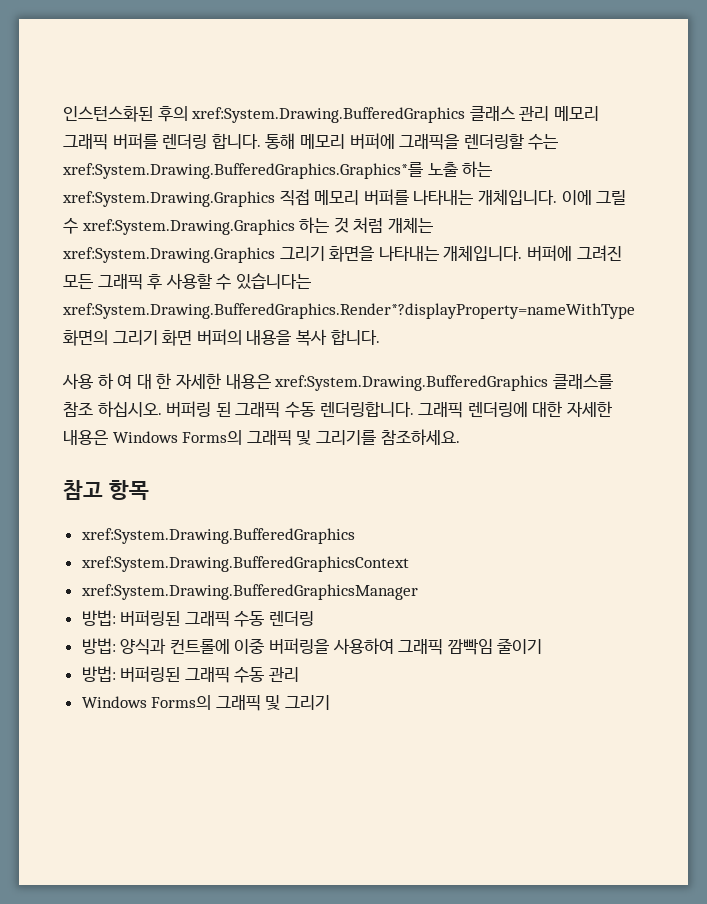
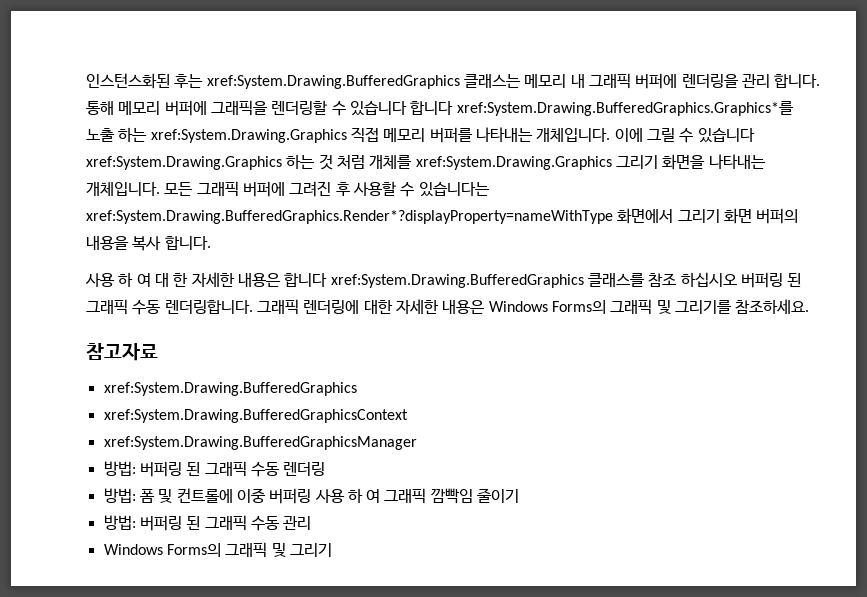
- 인스턴스화된 후의 xref:System.Drawing.BufferedGraphics 클래스 관리 메모리 그래픽 버퍼를 렌더링 합니다.
+ 인스턴스화된 후는 xref:System.Drawing.BufferedGraphics 클래스는 메모리 내 그래픽 버퍼에 렌더링을 관리 합니다.
- 통해 메모리 버퍼에 그래픽을 렌더링할 수는 xref:System.Drawing.BufferedGraphics.Graphics*를 노출 하는 xref:System.Drawing.Graphics 직접 메모리 버퍼를 나타내는 개체입니다.
+ 통해 메모리 버퍼에 그래픽을 렌더링할 수 있습니다 합니다 xref:System.Drawing.BufferedGraphics.Graphics*를 노출 하는 xref:System.Drawing.Graphics 직접 메모리 버퍼를 나타내는 개체입니다.
- 이에 그릴 수 xref:System.Drawing.Graphics 하는 것 처럼 개체는 xref:System.Drawing.Graphics 그리기 화면을 나타내는 개체입니다.
+ 이에 그릴 수 있습니다 xref:System.Drawing.Graphics 하는 것 처럼 개체를 xref:System.Drawing.Graphics 그리기 화면을 나타내는 개체입니다.
- 버퍼에 그려진 모든 그래픽 후 사용할 수 있습니다는 xref:System.Drawing.BufferedGraphics.Render*?displayProperty=nameWithType 화면의 그리기 화면 버퍼의 내용을 복사 합니다.
+ 모든 그래픽 버퍼에 그려진 후 사용할 수 있습니다는 xref:System.Drawing.BufferedGraphics.Render*?displayProperty=nameWithType 화면에서 그리기 화면 버퍼의 내용을 복사 합니다.
- 사용 하 여 대 한 자세한 내용은 xref:System.Drawing.BufferedGraphics 클래스를 참조 하십시오. 버퍼링 된 그래픽 수동 렌더링합니다.
+ 사용 하 여 대 한 자세한 내용은 합니다 xref:System.Drawing.BufferedGraphics 클래스를 참조 하십시오 버퍼링 된 그래픽 수동 렌더링합니다.
- 참고 항목
+ 참고자료
- 방법: 버퍼링된 그래픽 수동 렌더링
+ 방법: 버퍼링 된 그래픽 수동 렌더링
- 방법: 양식과 컨트롤에 이중 버퍼링을 사용하여 그래픽 깜빡임 줄이기
+ 방법: 폼 및 컨트롤에 이중 버퍼링 사용 하 여 그래픽 깜빡임 줄이기
- 방법: 버퍼링된 그래픽 수동 관리
+ 방법: 버퍼링 된 그래픽 수동 관리

